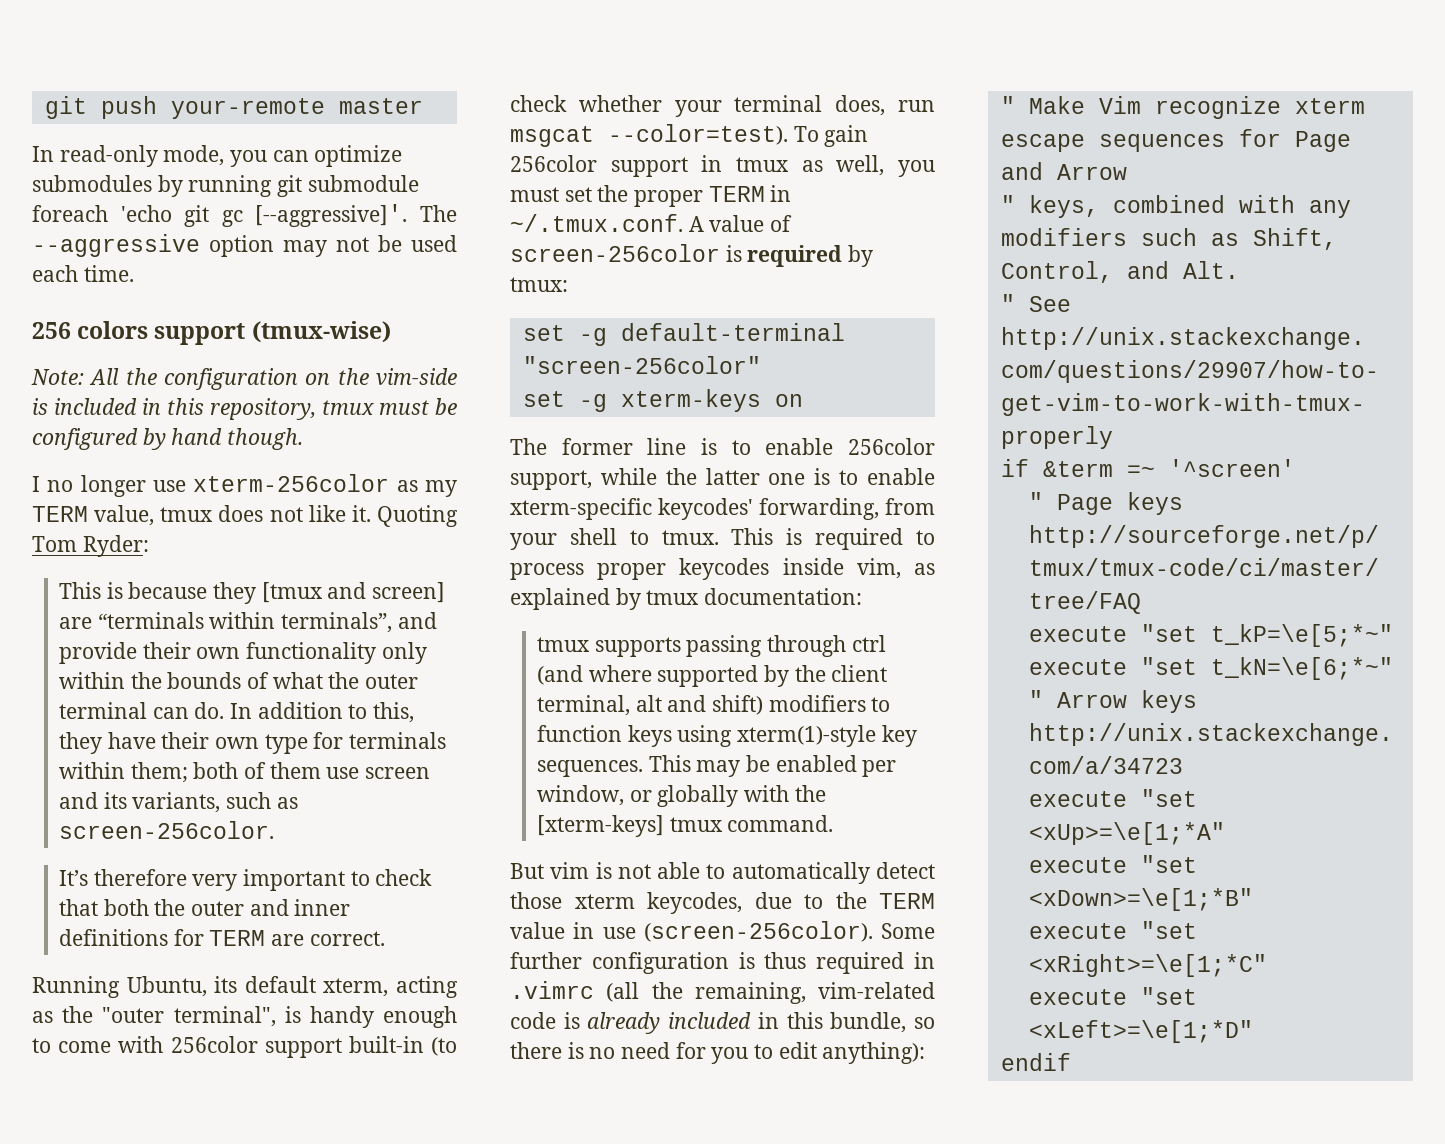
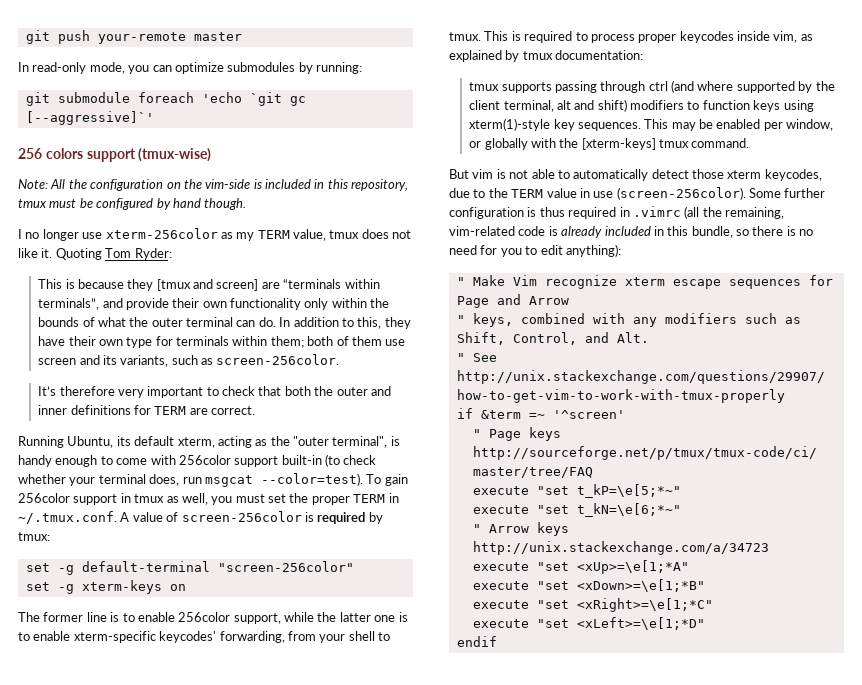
- In read-only mode, you can optimize submodules by running git submodule foreach 'echo git gc [--aggressive]'. The --aggressive option may not be used each time.
+ In read-only mode, you can optimize submodules by running:
+ git submodule foreach 'echo `git gc [--aggressive]`'

